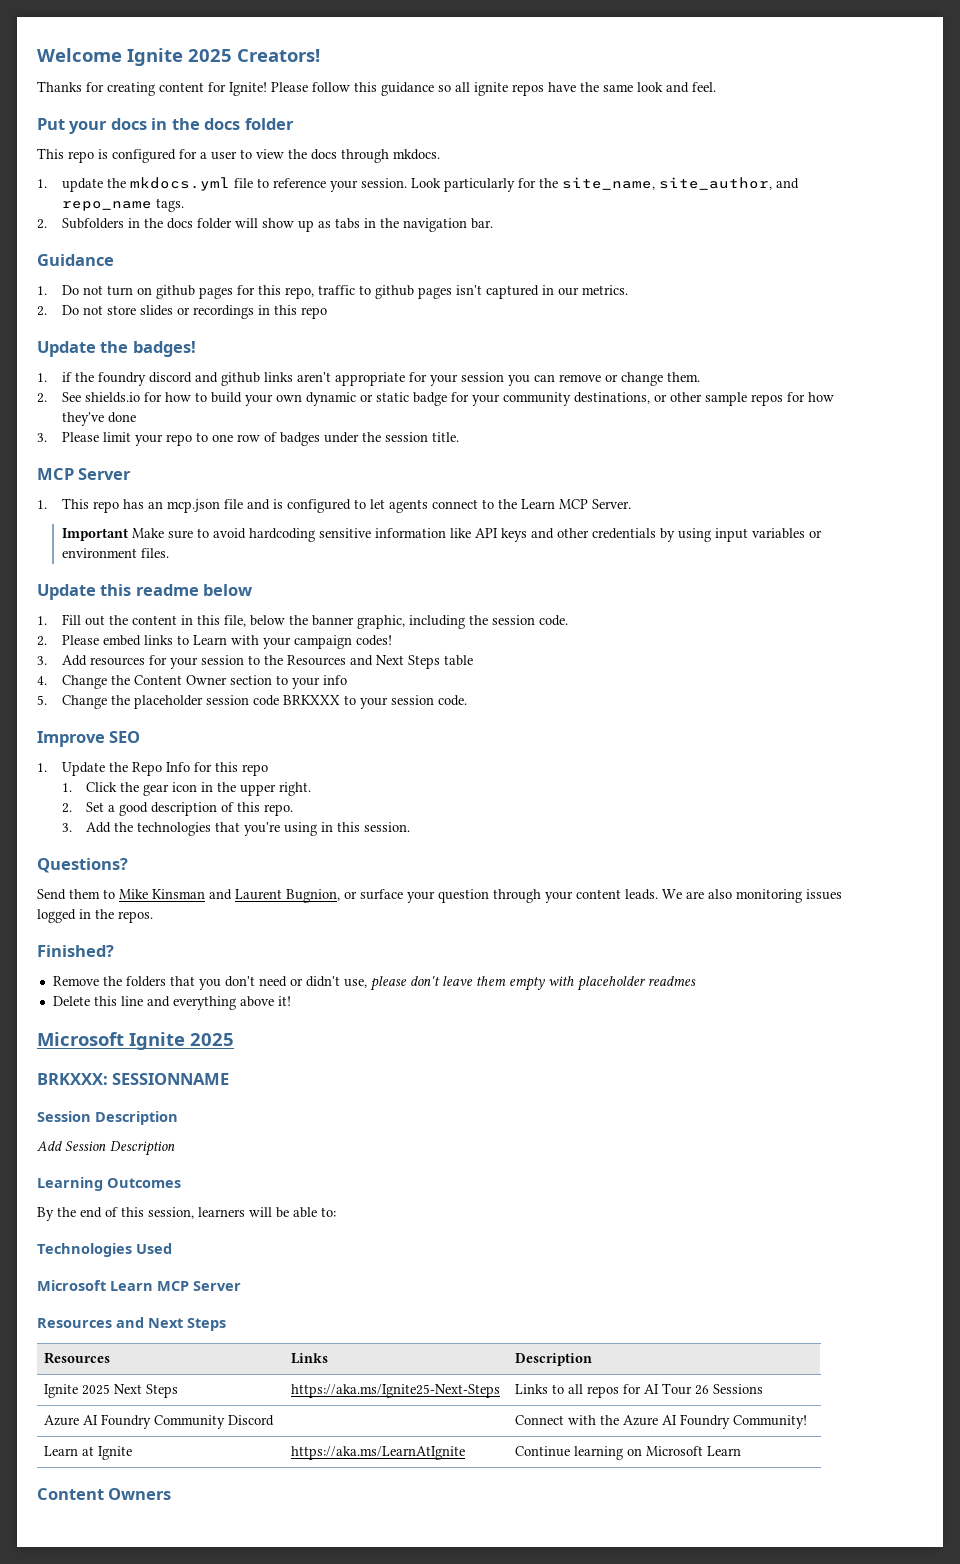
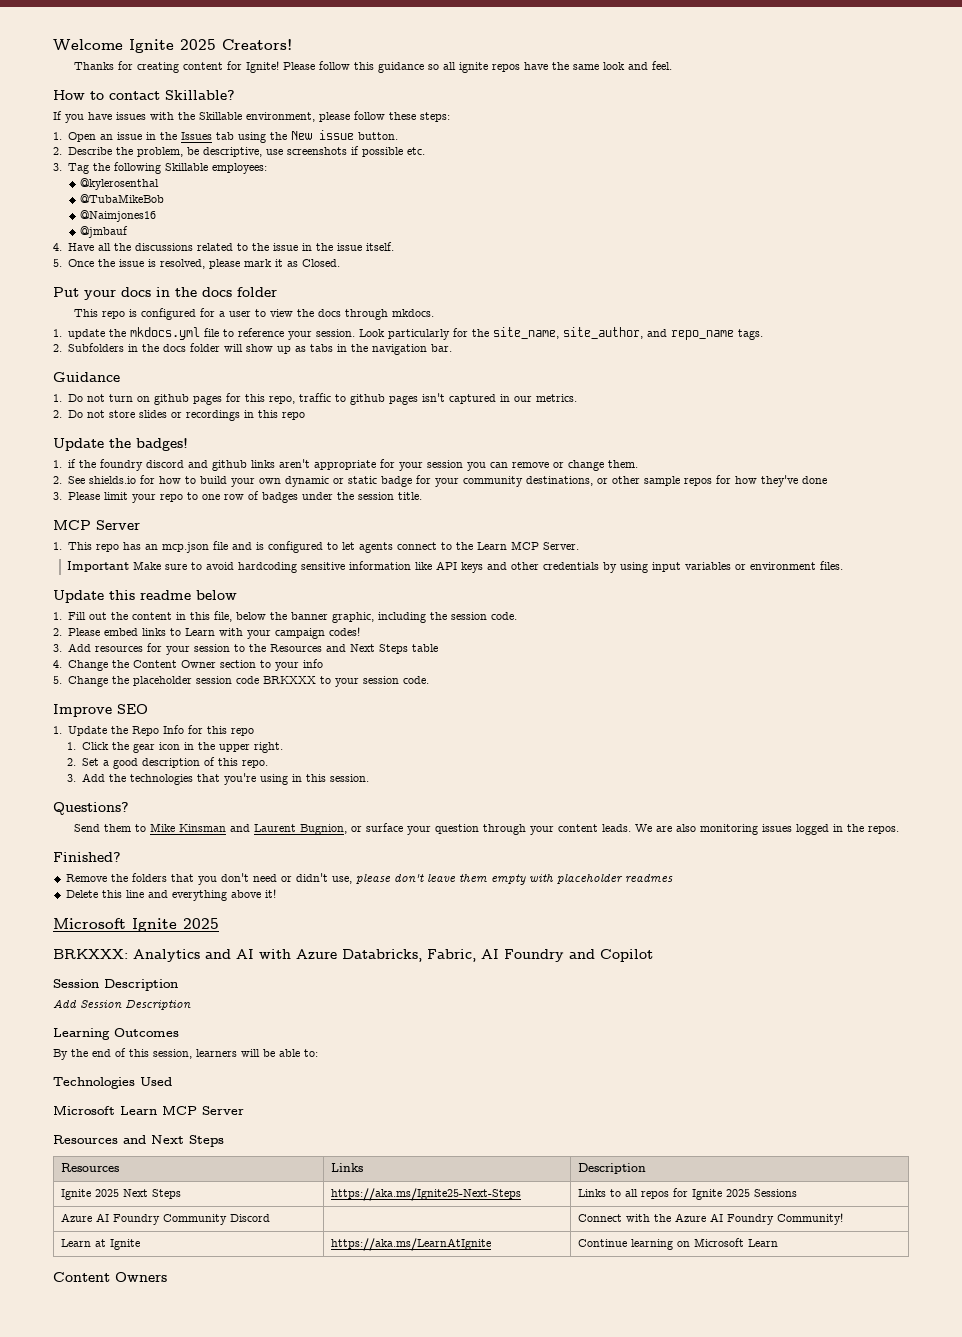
+ How to contact Skillable?
+ If you have issues with the Skillable environment, please follow these steps:
+ 1. Open an issue in the Issues tab using the New issue button.
+ 2. Describe the problem, be descriptive, use screenshots if possible etc.
+ 3. Tag the following Skillable employees:
+ @kylerosenthal
+ @TubaMikeBob
+ @Naimjones16
+ @jmbauf
+ 4. Have all the discussions related to the issue in the issue itself.
+ 5. Once the issue is resolved, please mark it as Closed.
- BRKXXX: SESSIONNAME
+ BRKXXX: Analytics and AI with Azure Databricks, Fabric, AI Foundry and Copilot
- Ignite 2025 Next Steps | https://aka.ms/Ignite25-Next-Steps | Links to all repos for AI Tour 26 Sessions
+ Ignite 2025 Next Steps | https://aka.ms/Ignite25-Next-Steps | Links to all repos for Ignite 2025 Sessions

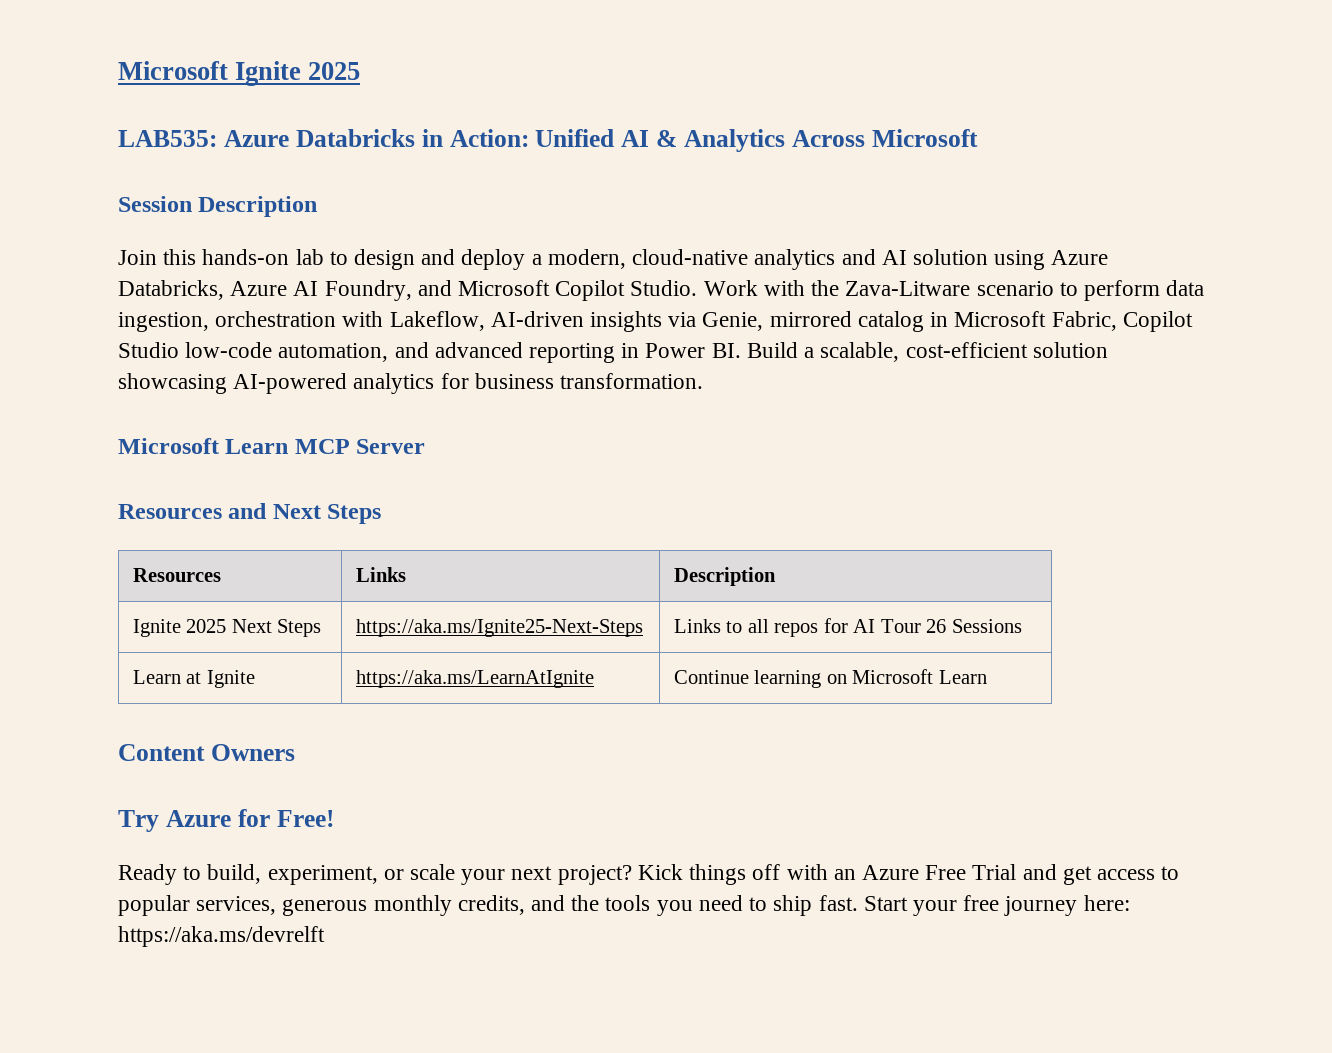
- Welcome Ignite 2025 Creators!
- Thanks for creating content for Ignite! Please follow this guidance so all ignite repos have the same look and feel.
- How to contact Skillable?
- If you have issues with the Skillable environment, please follow these steps:
- 1. Open an issue in the Issues tab using the New issue button.
- 2. Describe the problem, be descriptive, use screenshots if possible etc.
- 3. Tag the following Skillable employees:
- @kylerosenthal
- @TubaMikeBob
- @Naimjones16
- @jmbauf
- 4. Have all the discussions related to the issue in the issue itself.
- 5. Once the issue is resolved, please mark it as Closed.
- Put your docs in the docs folder
- This repo is configured for a user to view the docs through mkdocs.
- 1. update the mkdocs.yml file to reference your session. Look particularly for the site_name, site_author, and repo_name tags.
- 2. Subfolders in the docs folder will show up as tabs in the navigation bar.
- Guidance
- 1. Do not turn on github pages for this repo, traffic to github pages isn't captured in our metrics.
- 2. Do not store slides or recordings in this repo
- Update the badges!
- 1. if the foundry discord and github links aren't appropriate for your session you can remove or change them.
- 2. See shields.io for how to build your own dynamic or static badge for your community destinations, or other sample repos for how they've done
- 3. Please limit your repo to one row of badges under the session title.
- MCP Server
- 1. This repo has an mcp.json file and is configured to let agents connect to the Learn MCP Server.
- Important Make sure to avoid hardcoding sensitive information like API keys and other credentials by using input variables or environment files.
- Update this readme below
- 1. Fill out the content in this file, below the banner graphic, including the session code.
- 2. Please embed links to Learn with your campaign codes!
- 3. Add resources for your session to the Resources and Next Steps table
- 4. Change the Content Owner section to your info
- 5. Change the placeholder session code BRKXXX to your session code.
- Improve SEO
- 1. Update the Repo Info for this repo
- 1. Click the gear icon in the upper right.
- 2. Set a good description of this repo.
- 3. Add the technologies that you're using in this session.
- Questions?
- Send them to Mike Kinsman and Laurent Bugnion, or surface your question through your content leads. We are also monitoring issues logged in the repos.
- Finished?
- Remove the folders that you don't need or didn't use, please don't leave them empty with placeholder readmes
- Delete this line and everything above it!
  Microsoft Ignite 2025
- BRKXXX: Analytics and AI with Azure Databricks, Fabric, AI Foundry and Copilot
+ LAB535: Azure Databricks in Action: Unified AI & Analytics Across Microsoft
  Session Description
- Add Session Description
- Learning Outcomes
- By the end of this session, learners will be able to:
- Technologies Used
+ Join this hands-on lab to design and deploy a modern, cloud-native analytics and AI solution using Azure Databricks, Azure AI Foundry, and Microsoft Copilot Studio. Work with the Zava-Litware scenario to perform data ingestion, orchestration with Lakeflow, AI-driven insights via Genie, mirrored catalog in Microsoft Fabric, Copilot Studio low-code automation, and advanced reporting in Power BI. Build a scalable, cost-efficient solution showcasing AI-powered analytics for business transformation.
- Ignite 2025 Next Steps | https://aka.ms/Ignite25-Next-Steps | Links to all repos for Ignite 2025 Sessions
- Azure AI Foundry Community Discord | | Connect with the Azure AI Foundry Community!
+ Ignite 2025 Next Steps | https://aka.ms/Ignite25-Next-Steps | Links to all repos for AI Tour 26 Sessions
+ Try Azure for Free!
+ Ready to build, experiment, or scale your next project? Kick things off with an Azure Free Trial and get access to popular services, generous monthly credits, and the tools you need to ship fast. Start your free journey here: https://aka.ms/devrelft

